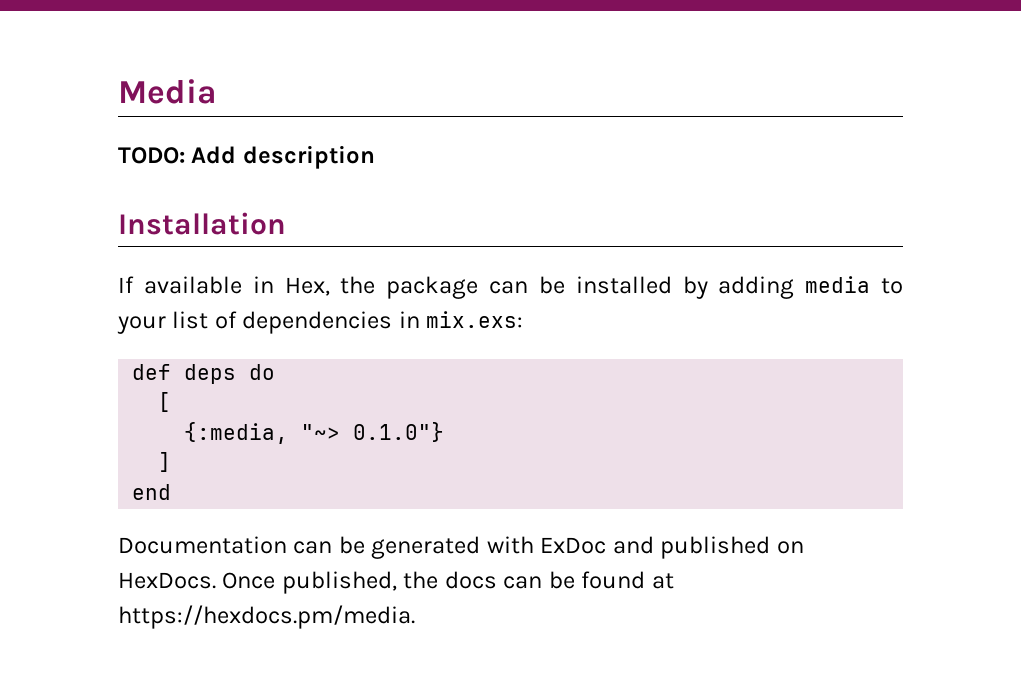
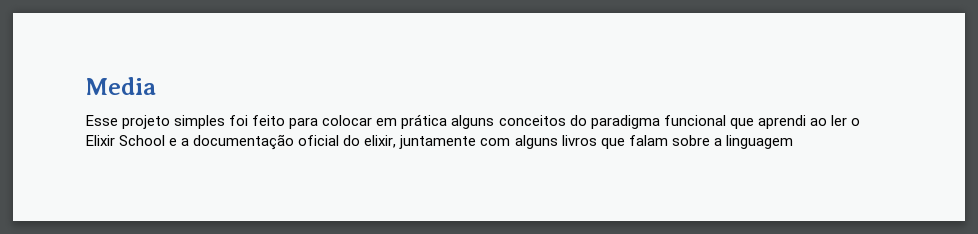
- TODO: Add description
- Installation
- If available in Hex, the package can be installed by adding media to your list of dependencies in mix.exs:
- def deps do
- [
- {:media, "~> 0.1.0"}
- ]
- end
- Documentation can be generated with ExDoc and published on HexDocs. Once published, the docs can be found at https://hexdocs.pm/media.
+ Esse projeto simples foi feito para colocar em prática alguns conceitos do paradigma funcional que aprendi ao ler o Elixir School e a documentação oficial do elixir, juntamente com alguns livros que falam sobre a linguagem

